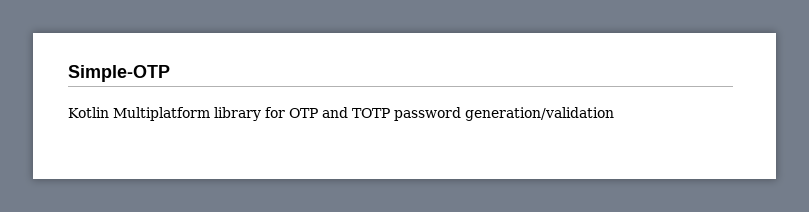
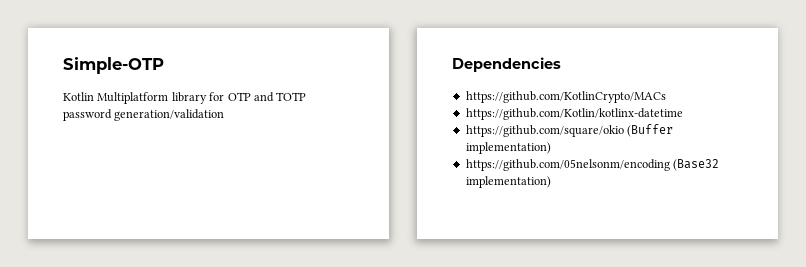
+ Dependencies
+ https://github.com/KotlinCrypto/MACs
+ https://github.com/Kotlin/kotlinx-datetime
+ https://github.com/square/okio (Buffer implementation)
+ https://github.com/05nelsonm/encoding (Base32 implementation)

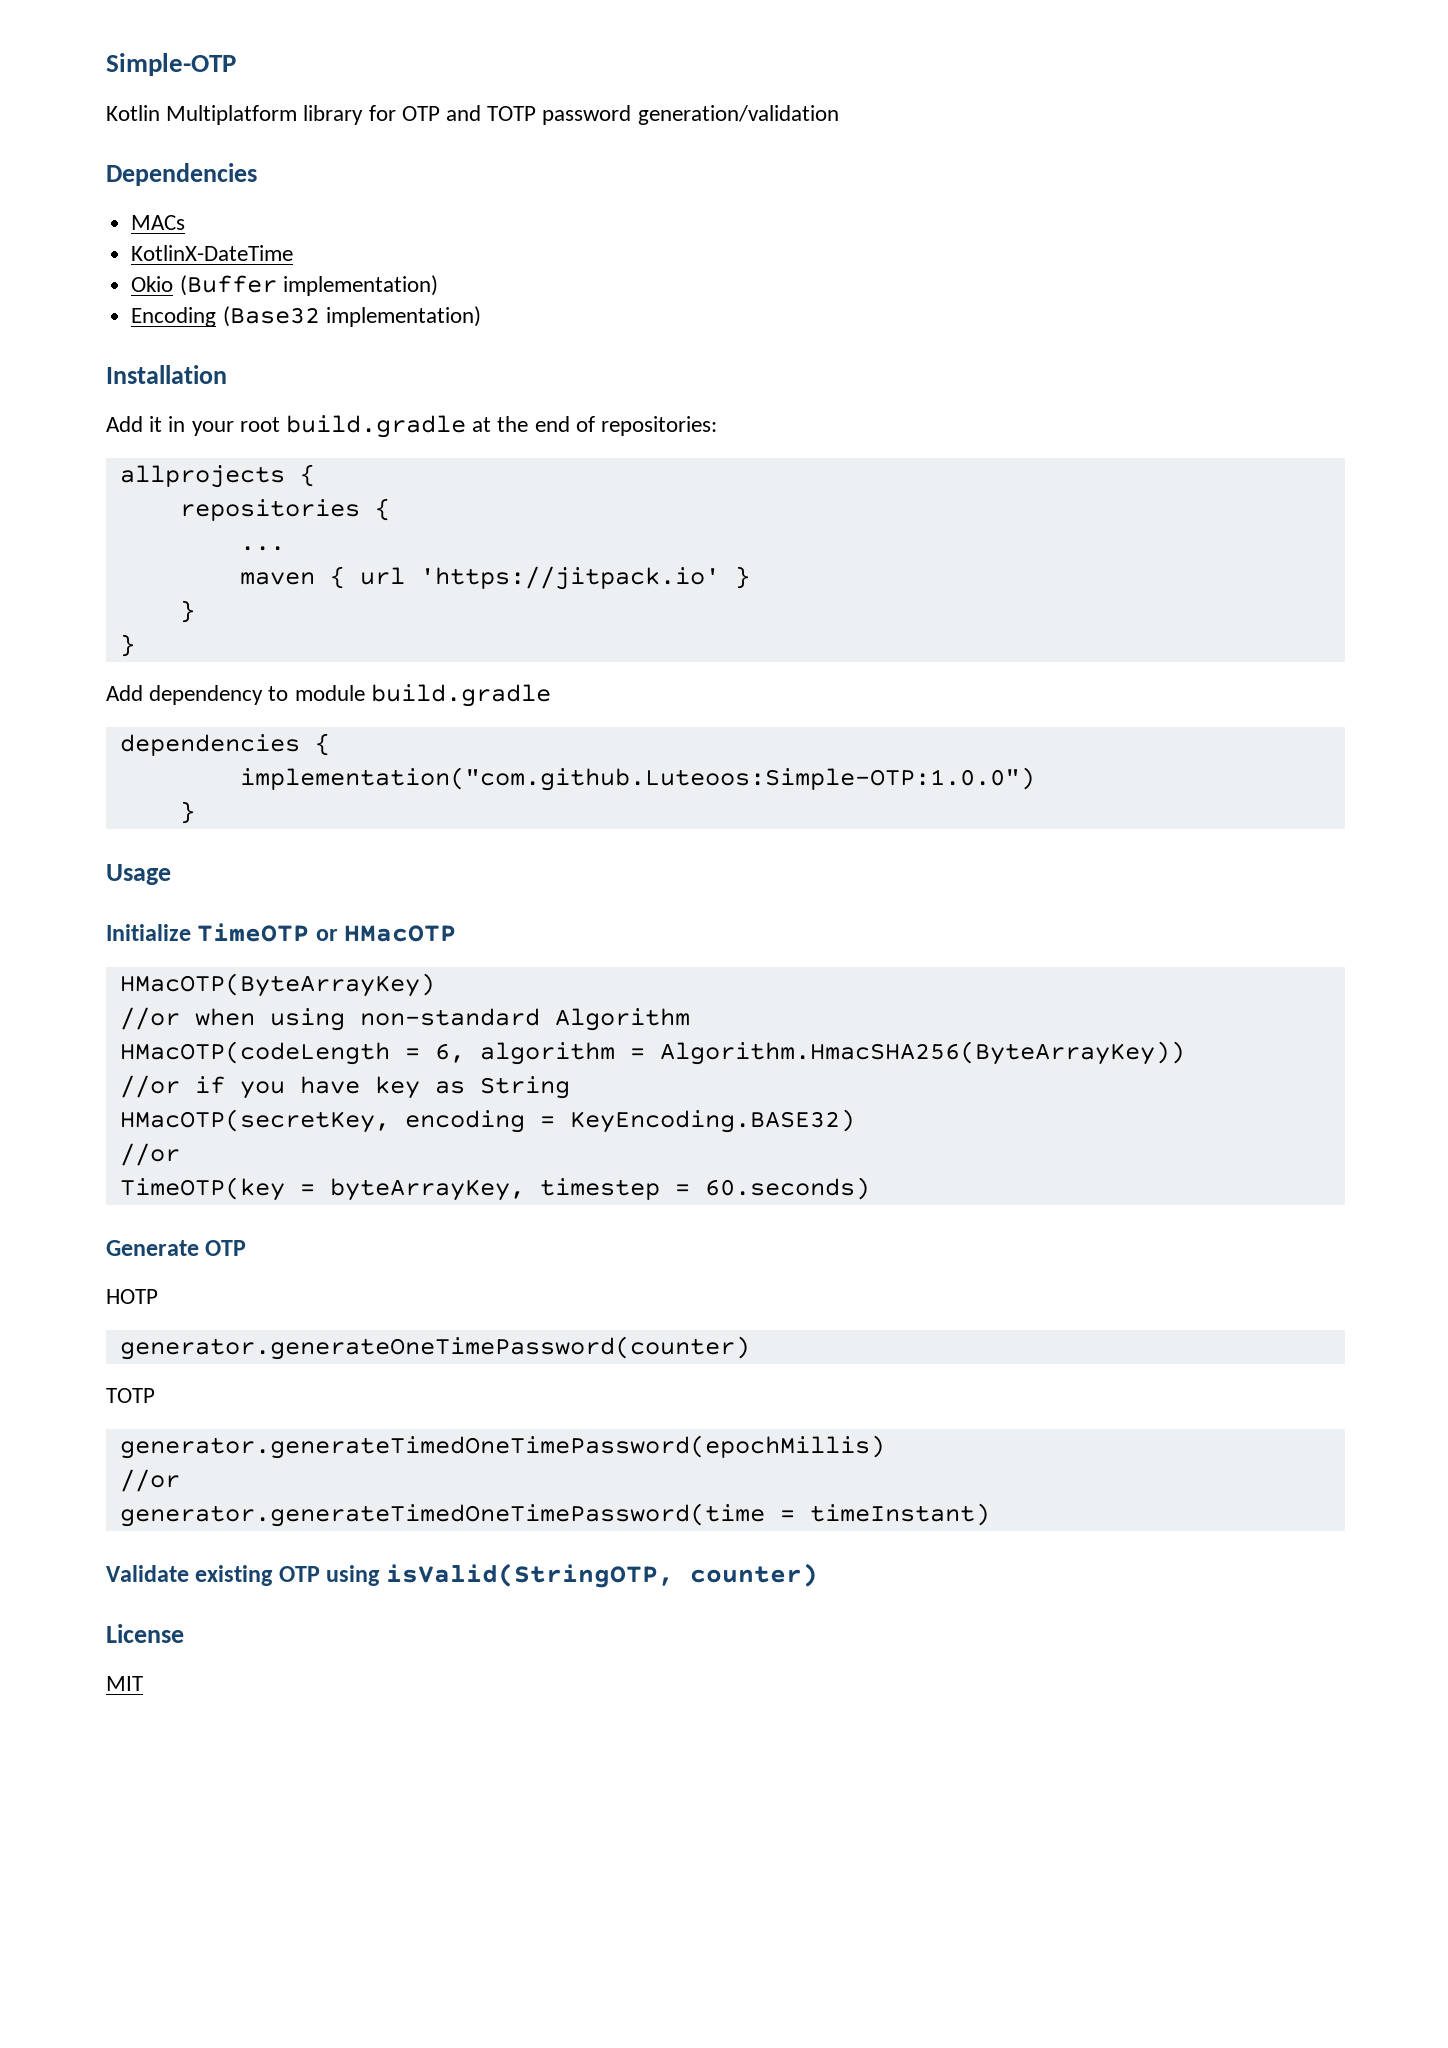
- https://github.com/KotlinCrypto/MACs
- https://github.com/Kotlin/kotlinx-datetime
- https://github.com/square/okio (Buffer implementation)
+ MACs
+ KotlinX-DateTime
+ Okio (Buffer implementation)
- https://github.com/05nelsonm/encoding (Base32 implementation)
+ Encoding (Base32 implementation)
+ Installation
+ Add it in your root build.gradle at the end of repositories:
+ allprojects {
+ repositories {
+ ...
+ maven { url 'https://jitpack.io' }
+ }
+ }
+ Add dependency to module build.gradle
+ dependencies {
+ implementation("com.github.Luteoos:Simple-OTP:1.0.0")
+ }
+ Usage
+ Initialize TimeOTP or HMacOTP
+ HMacOTP(ByteArrayKey)
+ //or when using non-standard Algorithm
+ HMacOTP(codeLength = 6, algorithm = Algorithm.HmacSHA256(ByteArrayKey))
+ //or if you have key as String
+ HMacOTP(secretKey, encoding = KeyEncoding.BASE32)
+ //or
+ TimeOTP(key = byteArrayKey, timestep = 60.seconds)
+ Generate OTP
+ HOTP
+ generator.generateOneTimePassword(counter)
+ TOTP
+ generator.generateTimedOneTimePassword(epochMillis)
+ //or
+ generator.generateTimedOneTimePassword(time = timeInstant)
+ Validate existing OTP using isValid(StringOTP, counter)
+ License
+ MIT

